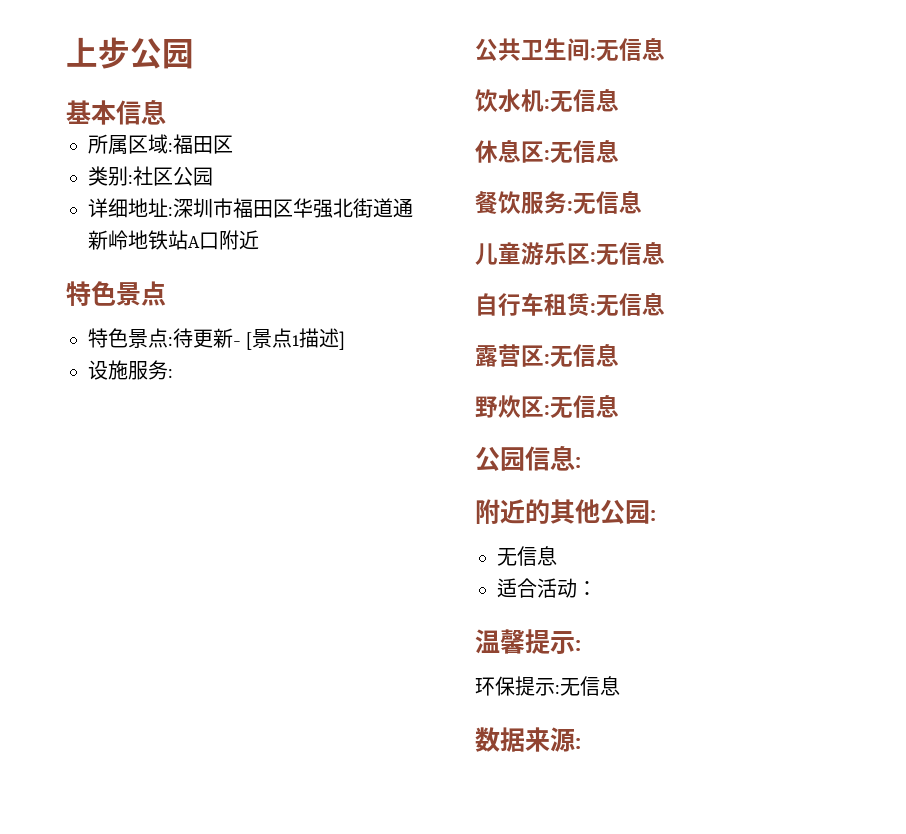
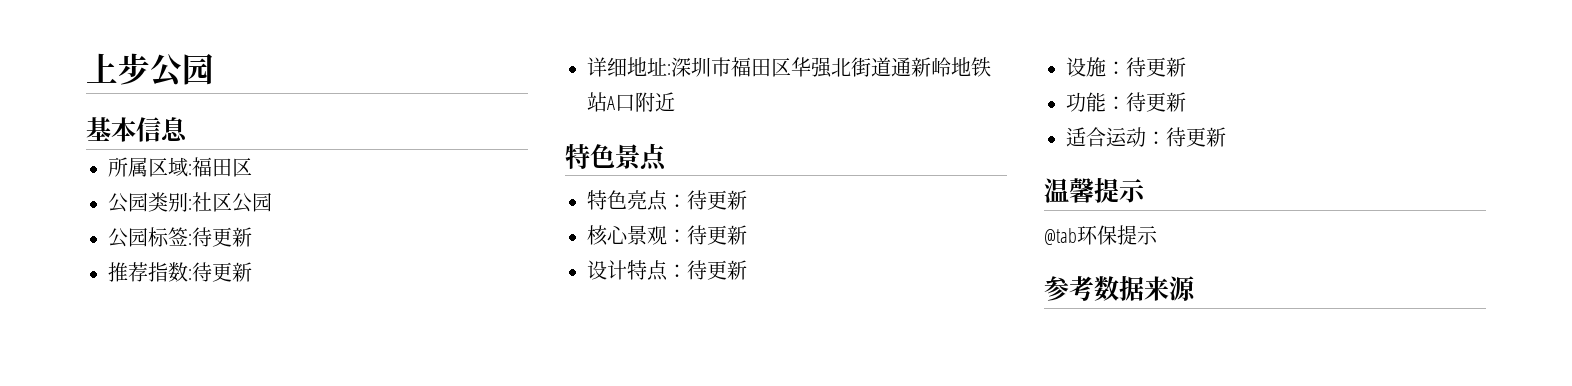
- 类别:社区公园
+ 公园类别:社区公园
+ 公园标签:待更新
+ 推荐指数:待更新
- 特色景点:待更新- [景点1描述]
+ 特色亮点：待更新
+ 核心景观：待更新
+ 设计特点：待更新
- 设施服务:
- 公共卫生间:无信息
- 饮水机:无信息
- 休息区:无信息
- 餐饮服务:无信息
- 儿童游乐区:无信息
- 自行车租赁:无信息
- 露营区:无信息
- 野炊区:无信息
- 公园信息:
- 附近的其他公园:
- 无信息
+ 设施：待更新
+ 功能：待更新
- 适合活动：
+ 适合运动：待更新
- 温馨提示:
- 环保提示:无信息
- 数据来源:
+ 温馨提示
+ @tab环保提示
+ 参考数据来源

